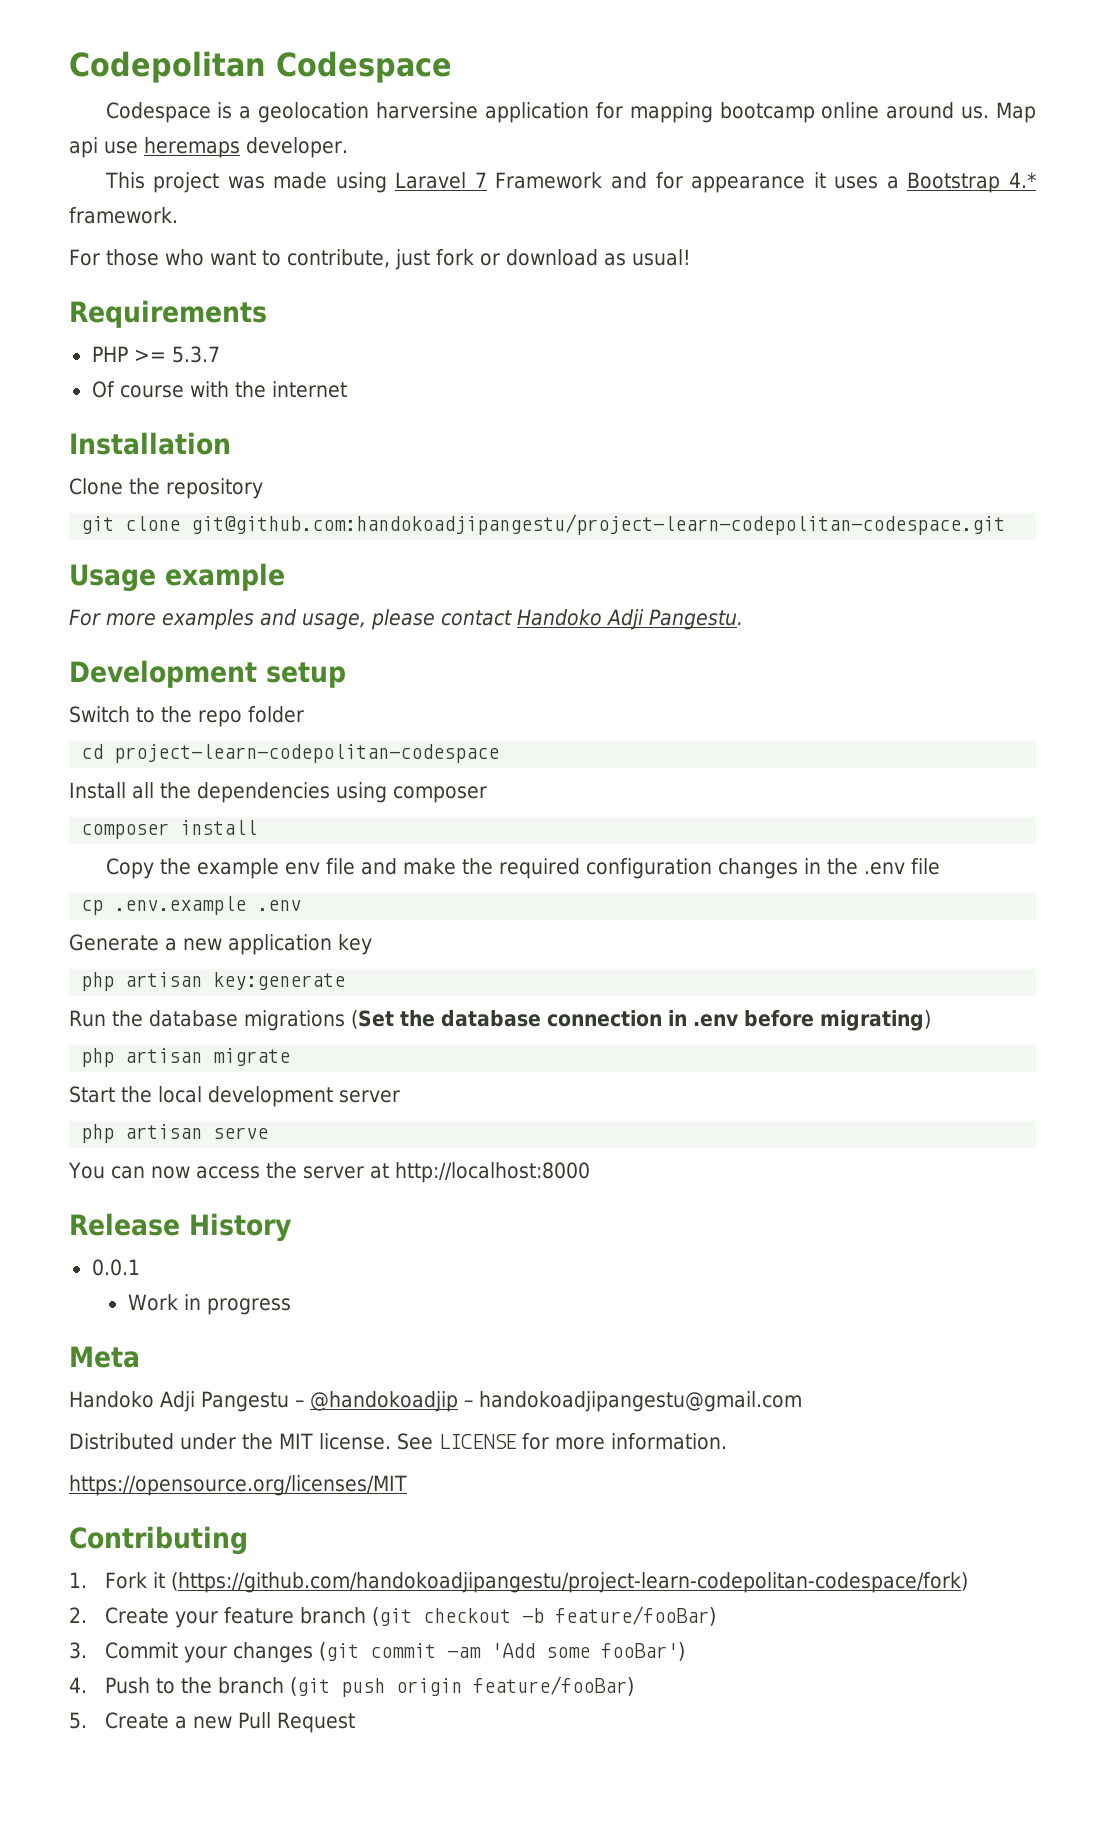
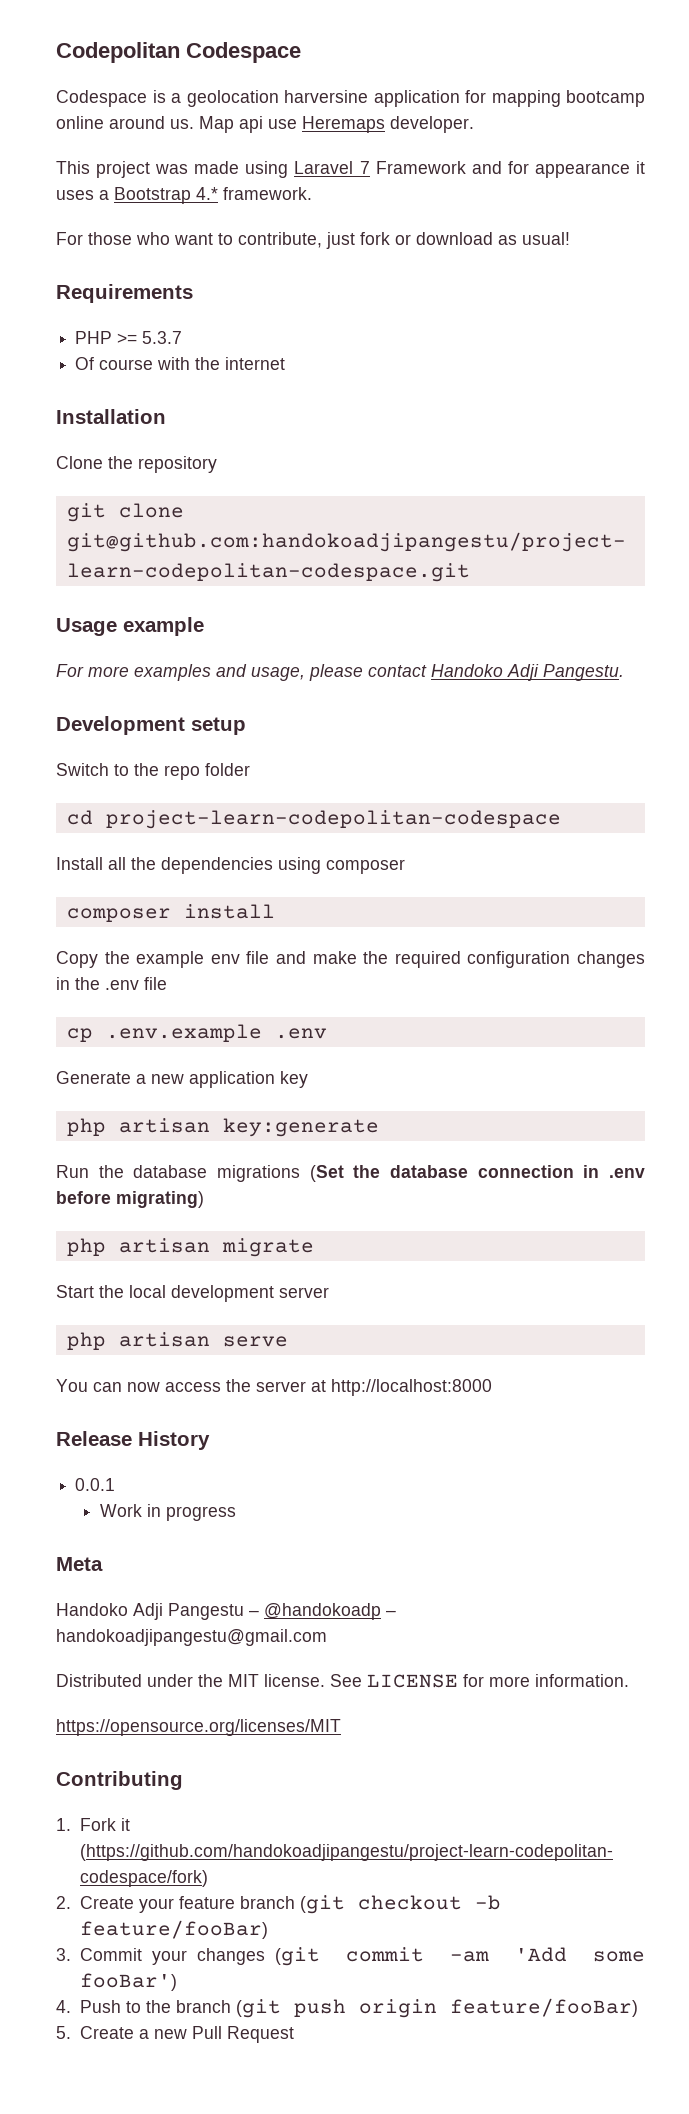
- Map api use heremaps developer.
+ Map api use Heremaps developer.
- Handoko Adji Pangestu – @handokoadjip – handokoadjipangestu@gmail.com
+ Handoko Adji Pangestu – @handokoadp – handokoadjipangestu@gmail.com

